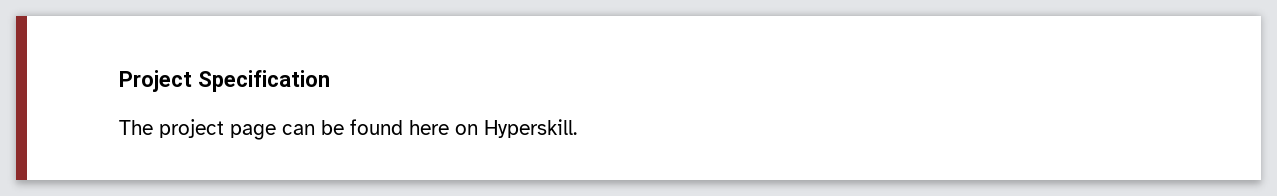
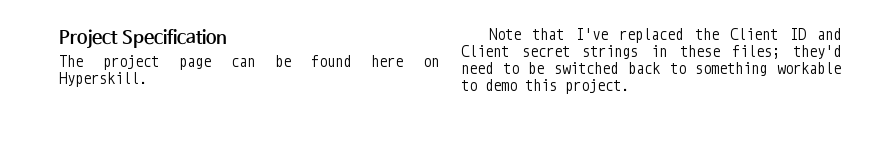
+ Note that I've replaced the Client ID and Client secret strings in these files; they'd need to be switched back to something workable to demo this project.

